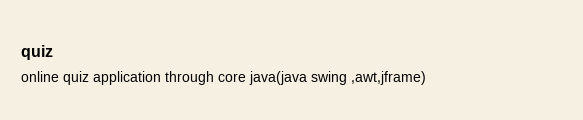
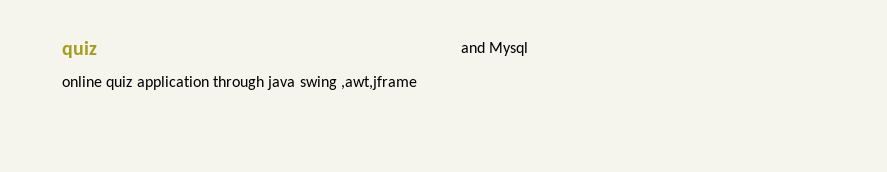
- online quiz application through core java(java swing ,awt,jframe)
+ online quiz application through java swing ,awt,jframe and Mysql

